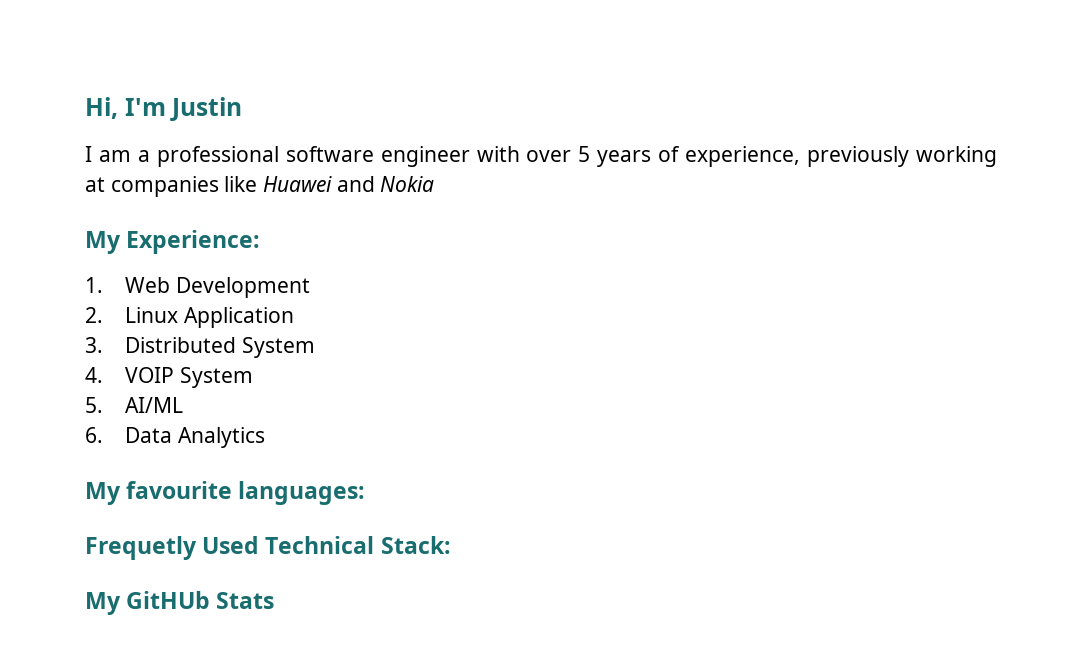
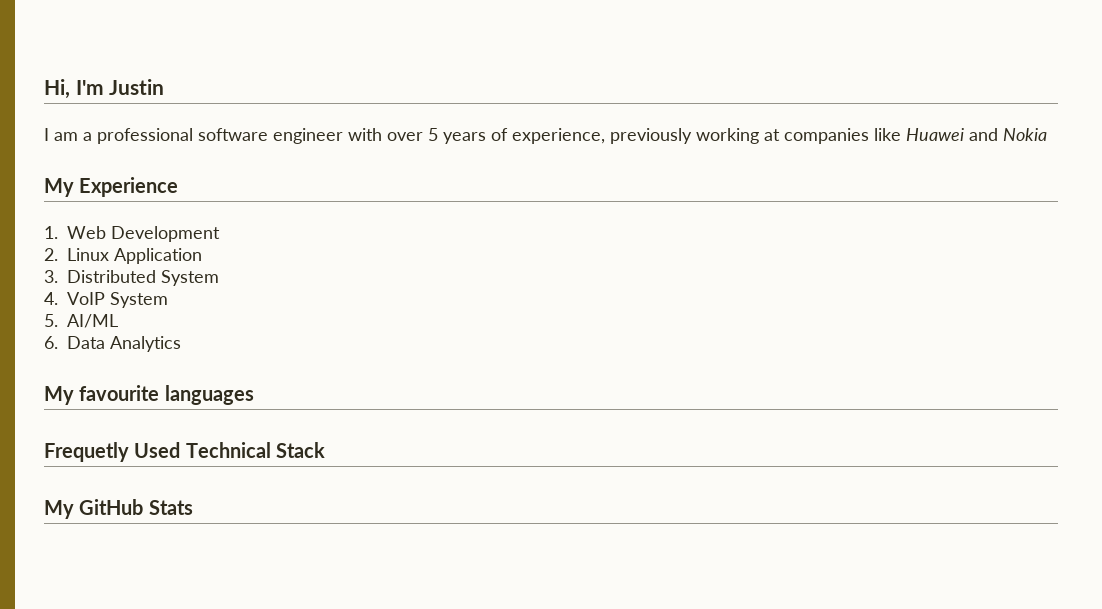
- My Experience:
+ My Experience
- 4. VOIP System
+ 4. VoIP System
- My favourite languages:
+ My favourite languages
- Frequetly Used Technical Stack:
- My GitHUb Stats
+ Frequetly Used Technical Stack
+ My GitHub Stats

